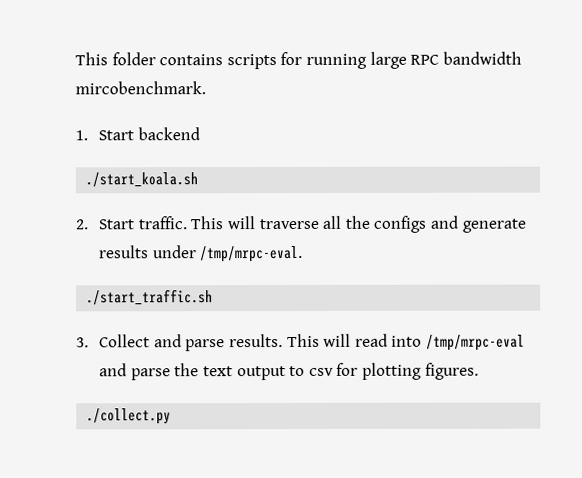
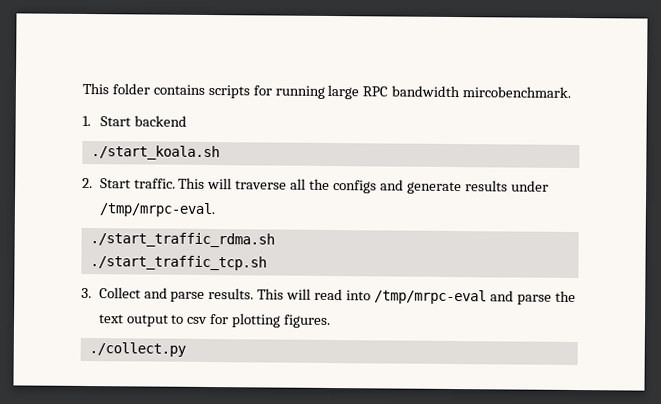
- ./start_traffic.sh
+ ./start_traffic_rdma.sh
+ ./start_traffic_tcp.sh

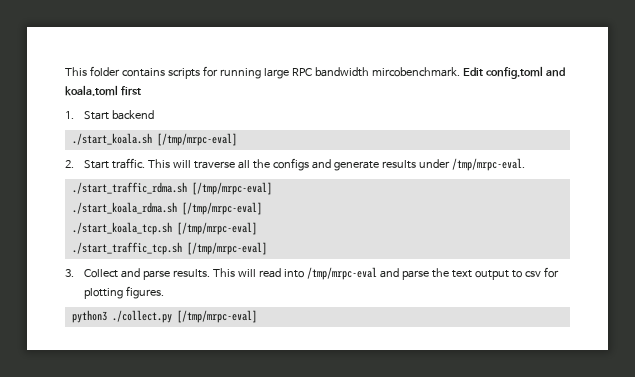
+ Edit config.toml and koala.toml first
- ./start_koala.sh
+ ./start_koala.sh [/tmp/mrpc-eval]
- ./start_traffic_rdma.sh
+ ./start_traffic_rdma.sh [/tmp/mrpc-eval]
+ ./start_koala_rdma.sh [/tmp/mrpc-eval]
+ ./start_koala_tcp.sh [/tmp/mrpc-eval]
- ./start_traffic_tcp.sh
+ ./start_traffic_tcp.sh [/tmp/mrpc-eval]
- ./collect.py
+ python3 ./collect.py [/tmp/mrpc-eval]

